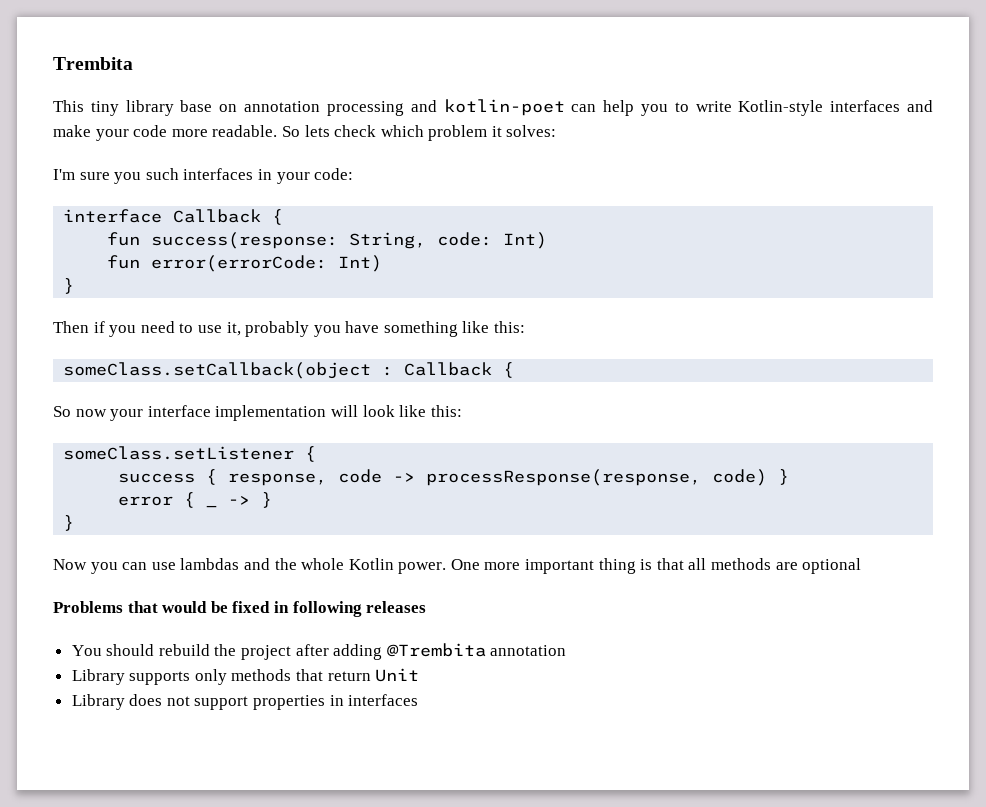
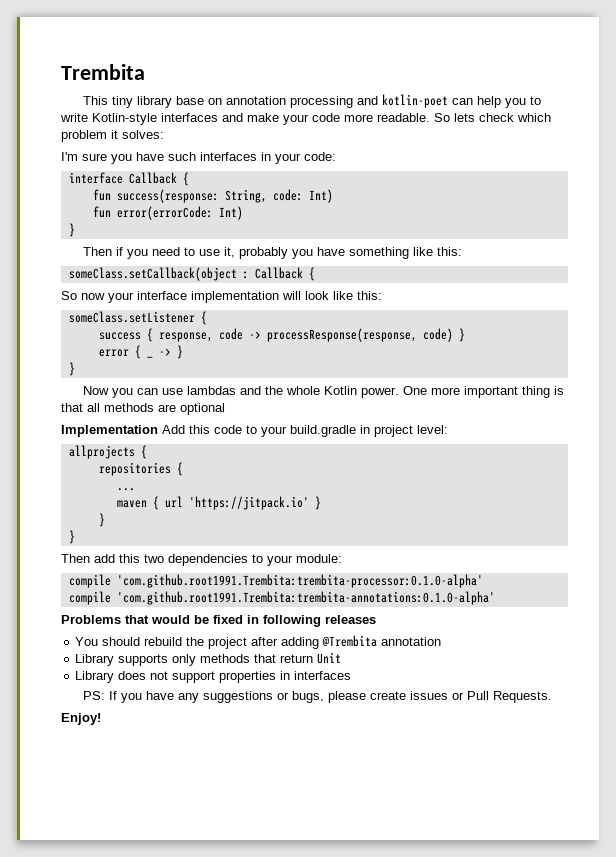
- I'm sure you such interfaces in your code:
+ I'm sure you have such interfaces in your code:
+ Implementation Add this code to your build.gradle in project level:
+ allprojects {
+ repositories {
+ ...
+ maven { url 'https://jitpack.io' }
+ }
+ }
+ Then add this two dependencies to your module:
+ compile 'com.github.root1991.Trembita:trembita-processor:0.1.0-alpha'
+ compile 'com.github.root1991.Trembita:trembita-annotations:0.1.0-alpha'
+ PS: If you have any suggestions or bugs, please create issues or Pull Requests.
+ Enjoy!

